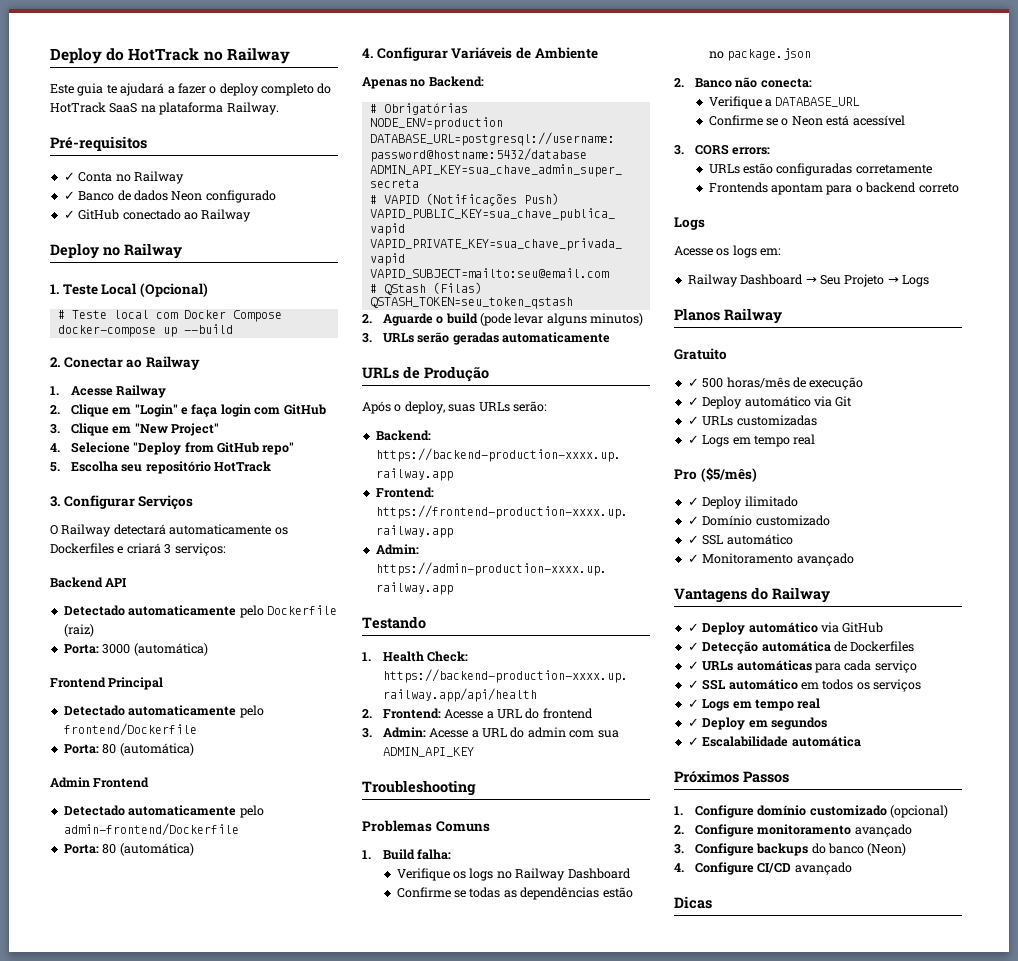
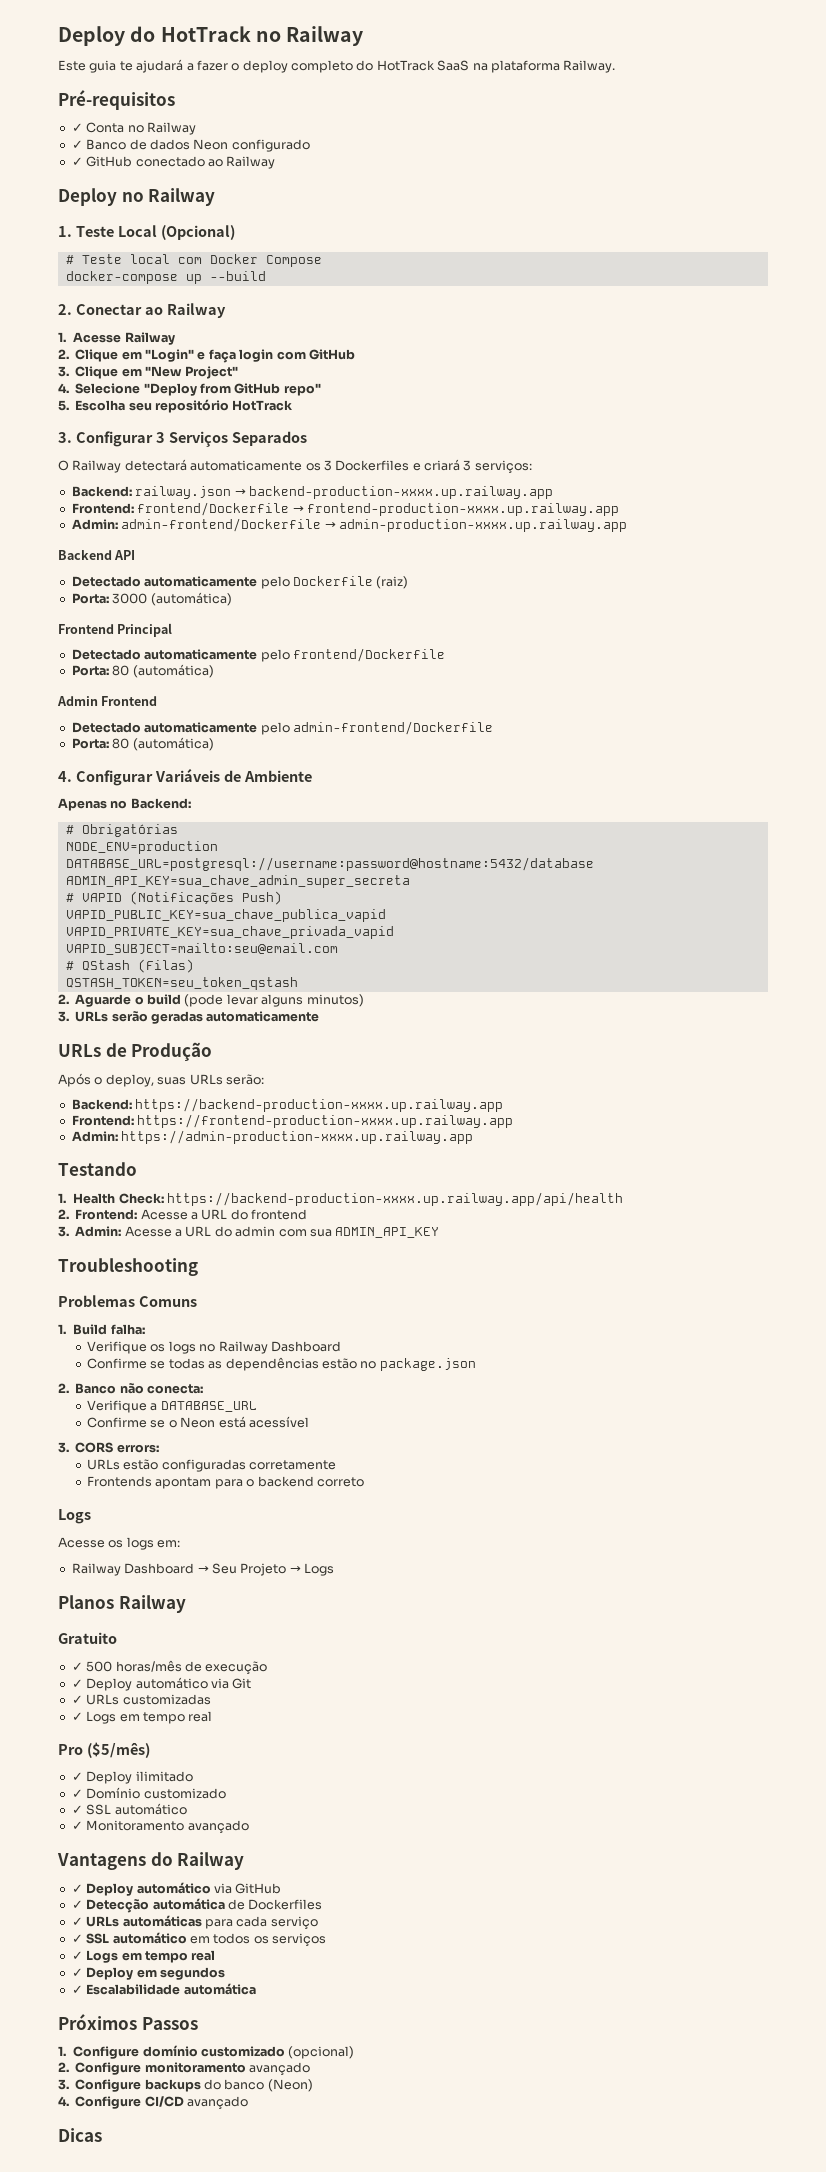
- 3. Configurar Serviços
+ 3. Configurar 3 Serviços Separados
- O Railway detectará automaticamente os Dockerfiles e criará 3 serviços:
+ O Railway detectará automaticamente os 3 Dockerfiles e criará 3 serviços:
+ Backend: railway.json → backend-production-xxxx.up.railway.app
+ Frontend: frontend/Dockerfile → frontend-production-xxxx.up.railway.app
+ Admin: admin-frontend/Dockerfile → admin-production-xxxx.up.railway.app

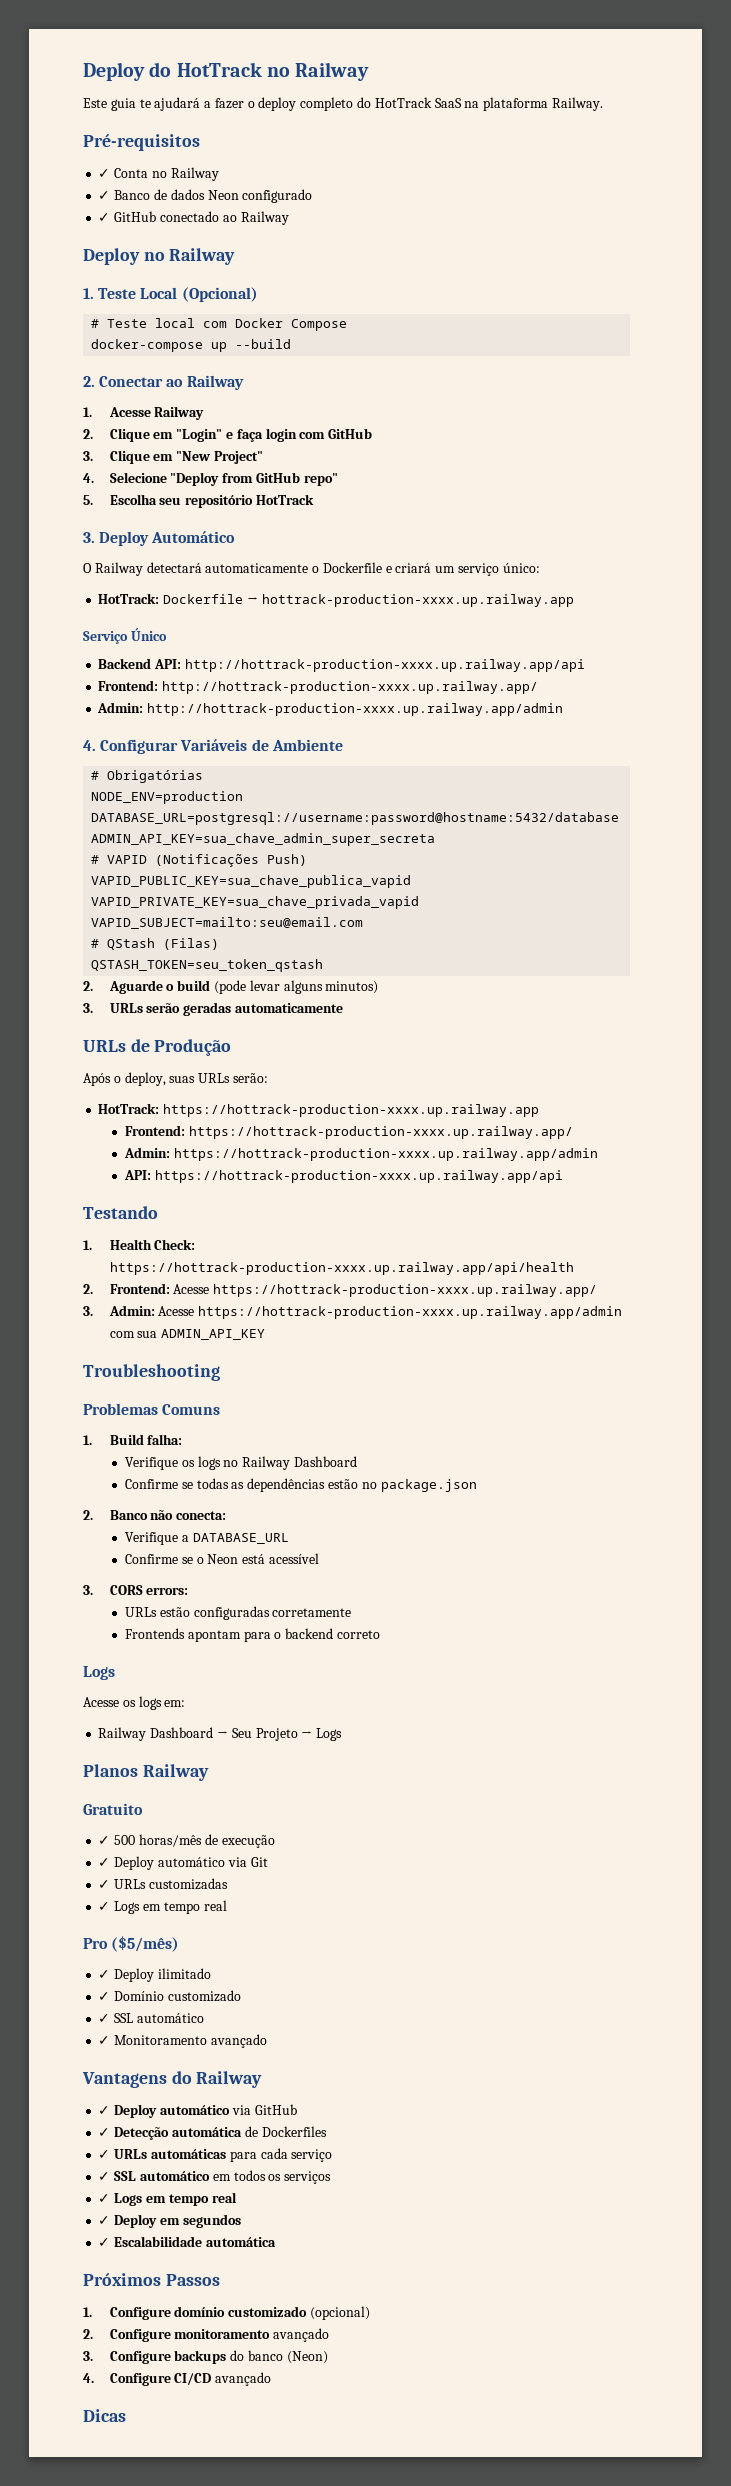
- 3. Configurar 3 Serviços Separados
+ 3. Deploy Automático
- O Railway detectará automaticamente os 3 Dockerfiles e criará 3 serviços:
- Backend: railway.json → backend-production-xxxx.up.railway.app
- Frontend: frontend/Dockerfile → frontend-production-xxxx.up.railway.app
- Admin: admin-frontend/Dockerfile → admin-production-xxxx.up.railway.app
- Backend API
- Detectado automaticamente pelo Dockerfile (raiz)
- Porta: 3000 (automática)
- Frontend Principal
- Detectado automaticamente pelo frontend/Dockerfile
- Porta: 80 (automática)
- Admin Frontend
- Detectado automaticamente pelo admin-frontend/Dockerfile
- Porta: 80 (automática)
+ O Railway detectará automaticamente o Dockerfile e criará um serviço único:
+ HotTrack: Dockerfile → hottrack-production-xxxx.up.railway.app
+ Serviço Único
+ Backend API: http://hottrack-production-xxxx.up.railway.app/api
+ Frontend: http://hottrack-production-xxxx.up.railway.app/
+ Admin: http://hottrack-production-xxxx.up.railway.app/admin
- Apenas no Backend:
- Backend: https://backend-production-xxxx.up.railway.app
- Frontend: https://frontend-production-xxxx.up.railway.app
- Admin: https://admin-production-xxxx.up.railway.app
+ HotTrack: https://hottrack-production-xxxx.up.railway.app
+ Frontend: https://hottrack-production-xxxx.up.railway.app/
+ Admin: https://hottrack-production-xxxx.up.railway.app/admin
+ API: https://hottrack-production-xxxx.up.railway.app/api
- 1. Health Check: https://backend-production-xxxx.up.railway.app/api/health
+ 1. Health Check: https://hottrack-production-xxxx.up.railway.app/api/health
- 2. Frontend: Acesse a URL do frontend
+ 2. Frontend: Acesse https://hottrack-production-xxxx.up.railway.app/
- 3. Admin: Acesse a URL do admin com sua ADMIN_API_KEY
+ 3. Admin: Acesse https://hottrack-production-xxxx.up.railway.app/admin com sua ADMIN_API_KEY

